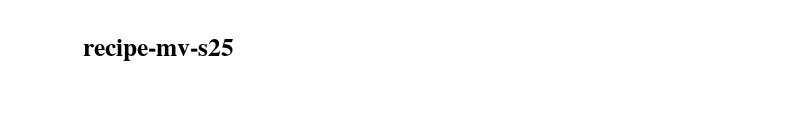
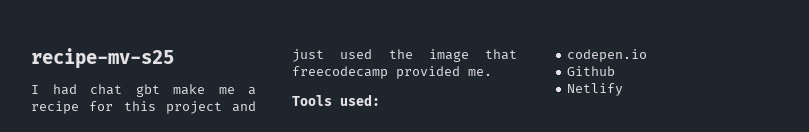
+ I had chat gbt make me a recipe for this project and just used the image that freecodecamp provided me.
+ Tools used:
+ codepen.io
+ Github
+ Netlify

